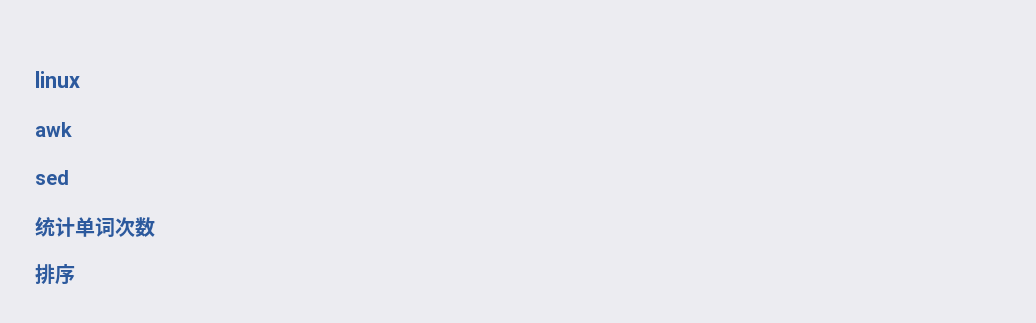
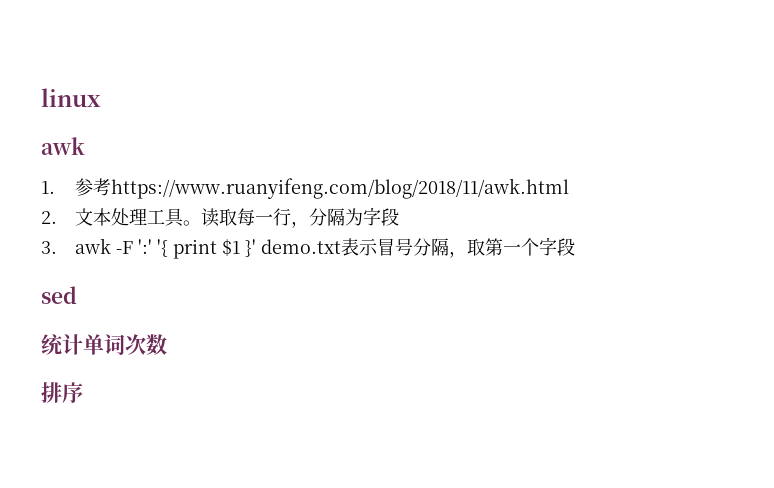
+ 1.参考https://www.ruanyifeng.com/blog/2018/11/awk.html
+ 2.文本处理工具。读取每一行，分隔为字段
+ 3. awk -F ':' '{ print $1 }' demo.txt表示冒号分隔，取第一个字段

